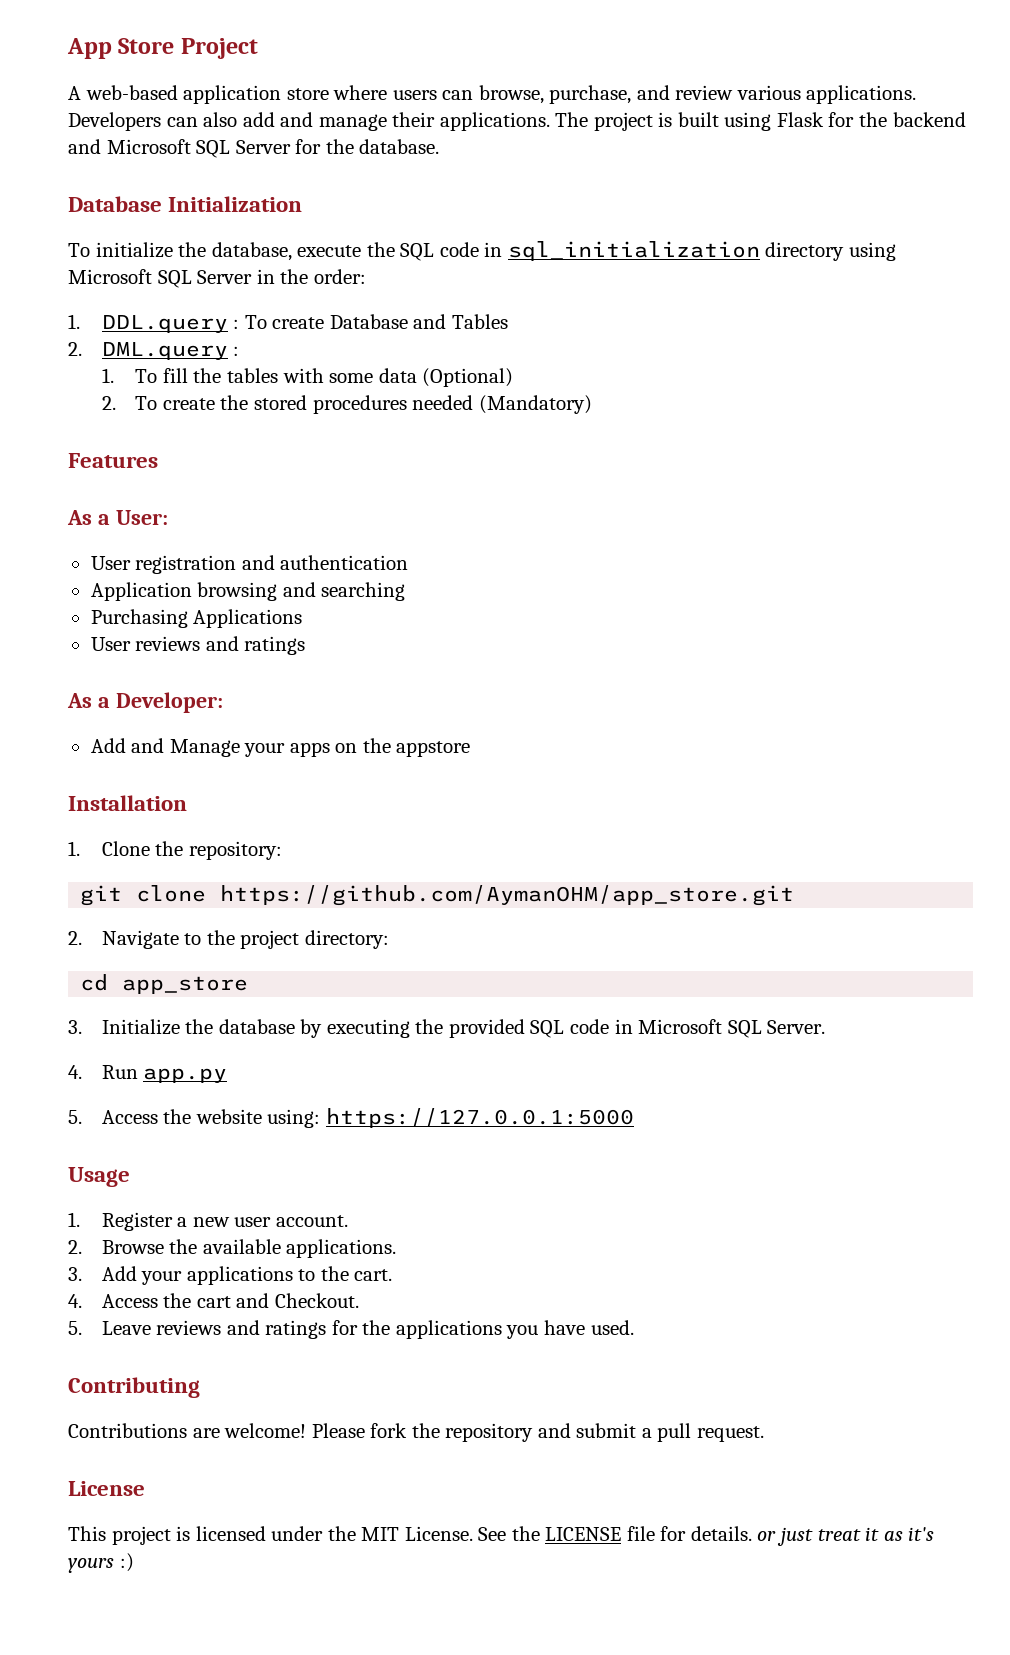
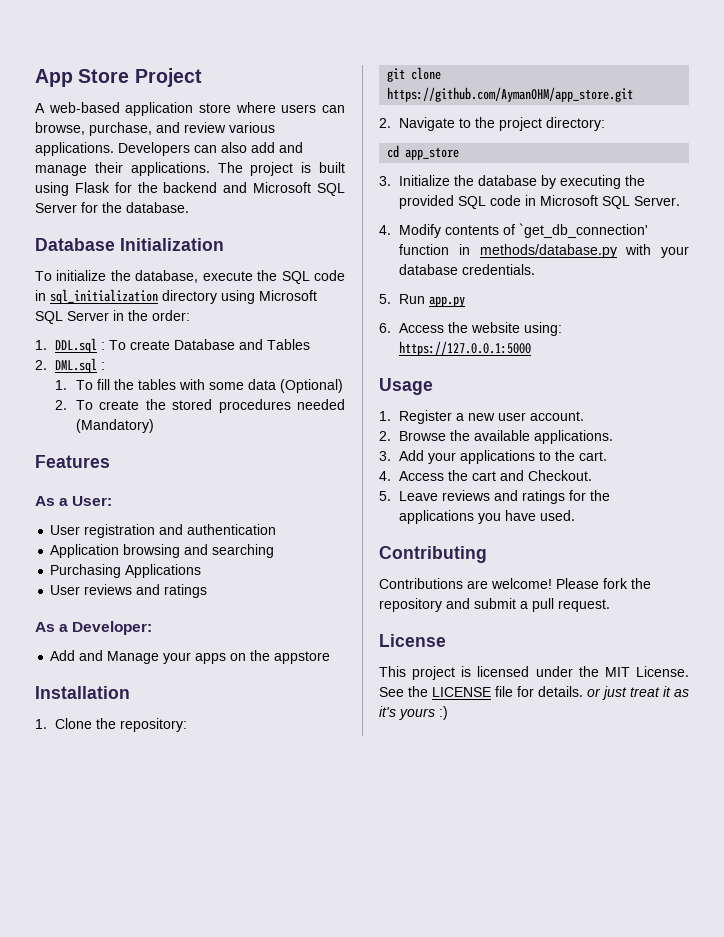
- 1. DDL.query : To create Database and Tables
+ 1. DDL.sql : To create Database and Tables
- 2. DML.query :
+ 2. DML.sql :
- 4. Run app.py
+ 4. Modify contents of `get_db_connection' function in methods/database.py with your database credentials.
+ 5. Run app.py
- 5. Access the website using: https://127.0.0.1:5000
+ 6. Access the website using: https://127.0.0.1:5000

